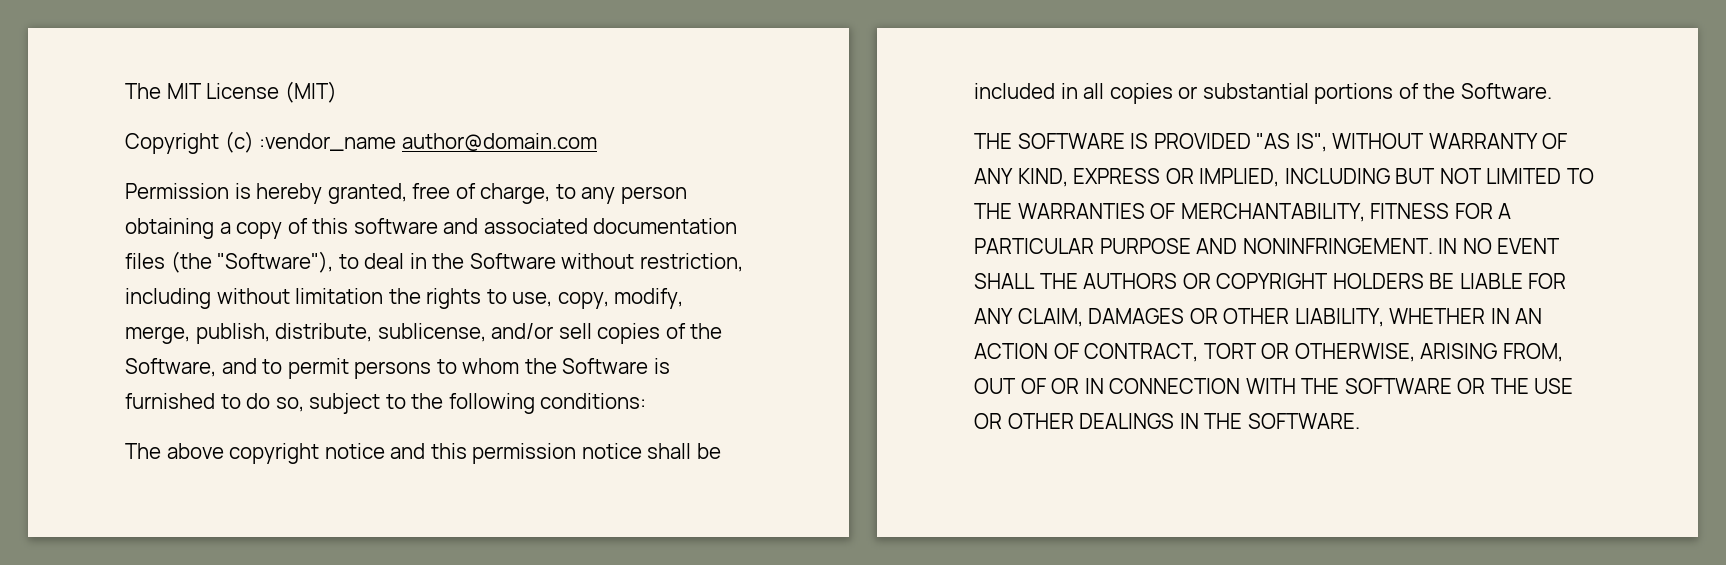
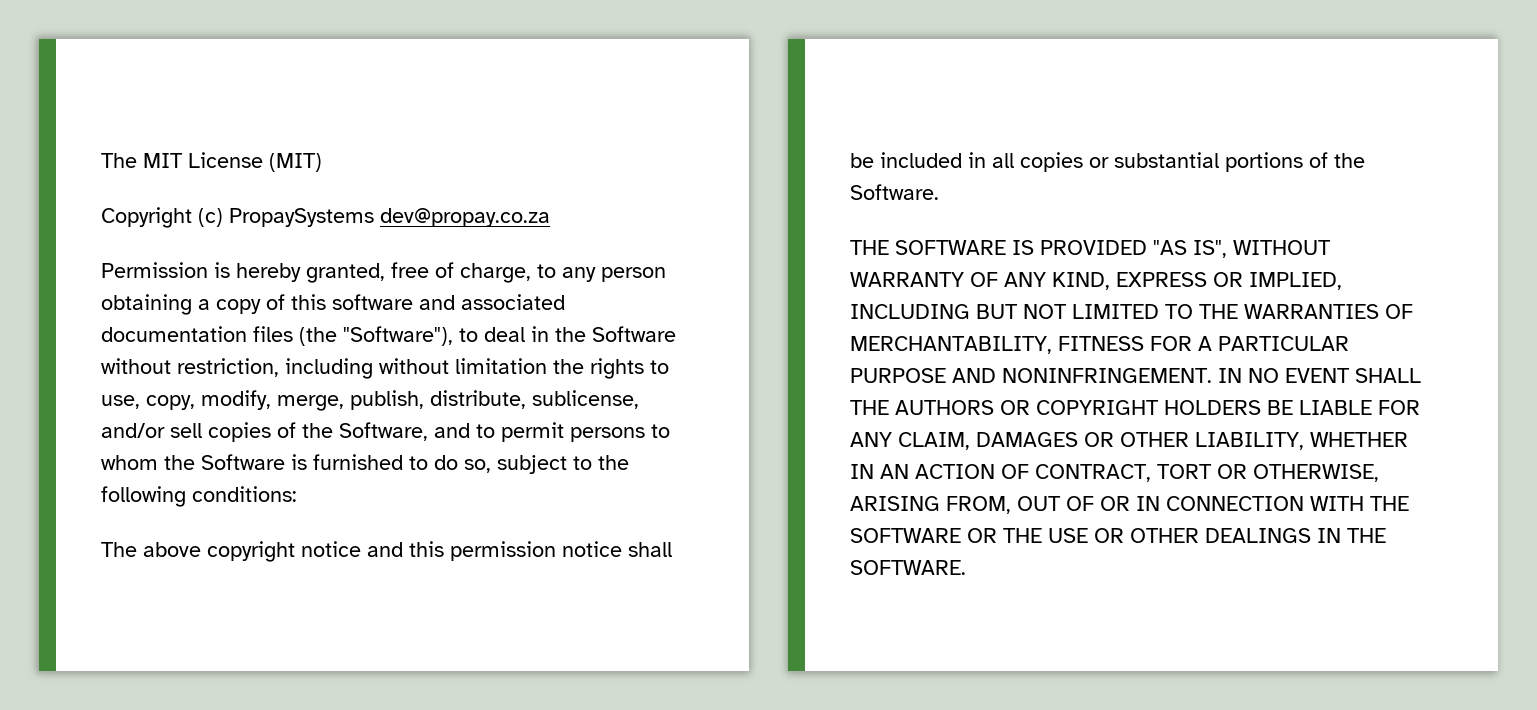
- Copyright (c) :vendor_name author@domain.com
+ Copyright (c) PropaySystems dev@propay.co.za

